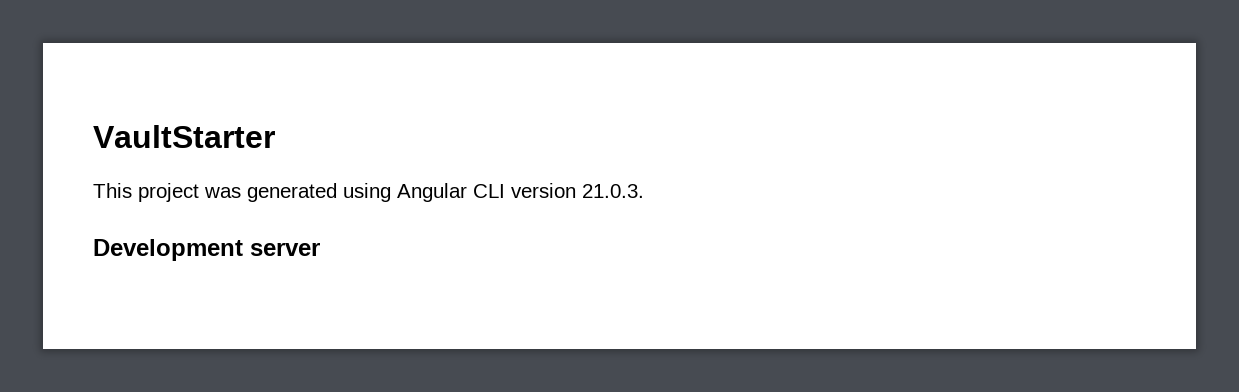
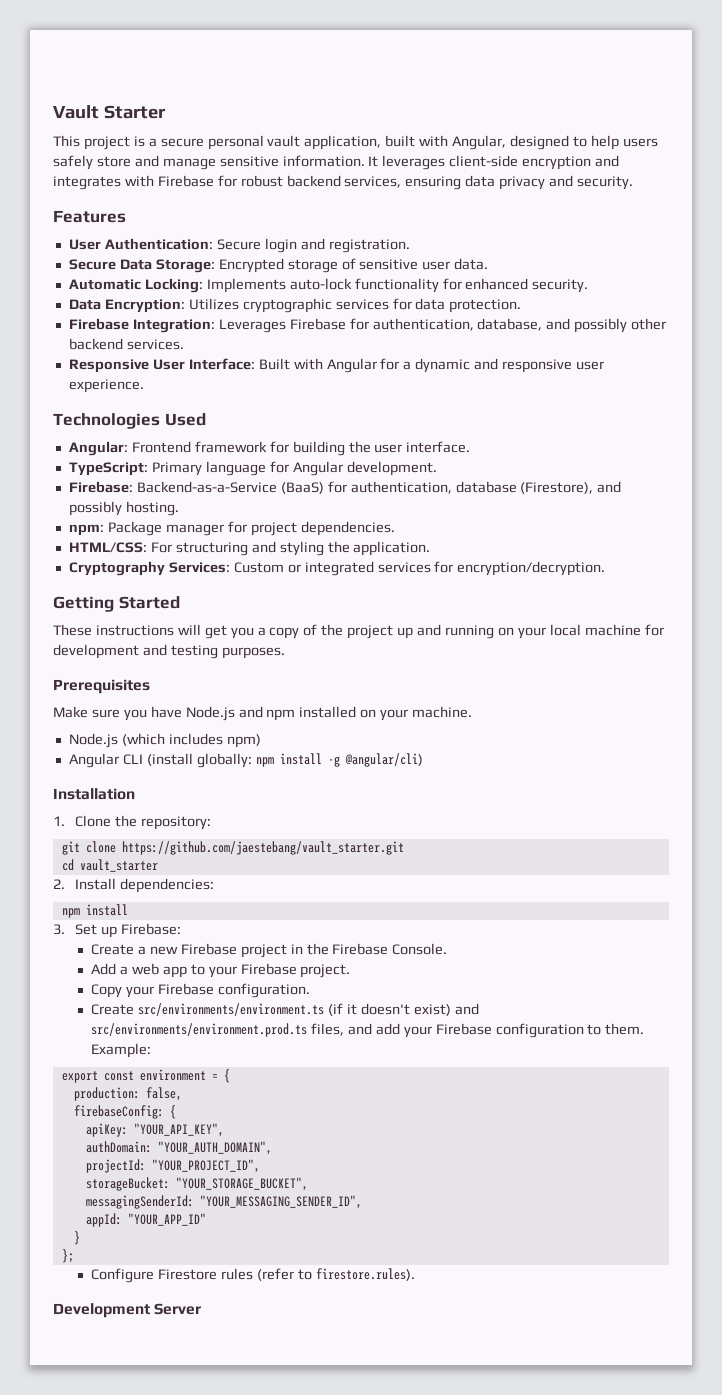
- VaultStarter
+ Vault Starter
- This project was generated using Angular CLI version 21.0.3.
+ This project is a secure personal vault application, built with Angular, designed to help users safely store and manage sensitive information. It leverages client-side encryption and integrates with Firebase for robust backend services, ensuring data privacy and security.
+ Features
+ User Authentication: Secure login and registration.
+ Secure Data Storage: Encrypted storage of sensitive user data.
+ Automatic Locking: Implements auto-lock functionality for enhanced security.
+ Data Encryption: Utilizes cryptographic services for data protection.
+ Firebase Integration: Leverages Firebase for authentication, database, and possibly other backend services.
+ Responsive User Interface: Built with Angular for a dynamic and responsive user experience.
+ Technologies Used
+ Angular: Frontend framework for building the user interface.
+ TypeScript: Primary language for Angular development.
+ Firebase: Backend-as-a-Service (BaaS) for authentication, database (Firestore), and possibly hosting.
+ npm: Package manager for project dependencies.
+ HTML/CSS: For structuring and styling the application.
+ Cryptography Services: Custom or integrated services for encryption/decryption.
+ Getting Started
+ These instructions will get you a copy of the project up and running on your local machine for development and testing purposes.
+ Prerequisites
+ Make sure you have Node.js and npm installed on your machine.
+ Node.js (which includes npm)
+ Angular CLI (install globally: npm install -g @angular/cli)
+ Installation
+ 1. Clone the repository:
+ git clone https://github.com/jaestebang/vault_starter.git
+ cd vault_starter
+ 2. Install dependencies:
+ npm install
+ 3. Set up Firebase:
+ Create a new Firebase project in the Firebase Console.
+ Add a web app to your Firebase project.
+ Copy your Firebase configuration.
+ Create src/environments/environment.ts (if it doesn't exist) and src/environments/environment.prod.ts files, and add your Firebase configuration to them. Example:
+ export const environment = {
+ production: false,
+ firebaseConfig: {
+ apiKey: "YOUR_API_KEY",
+ authDomain: "YOUR_AUTH_DOMAIN",
+ projectId: "YOUR_PROJECT_ID",
+ storageBucket: "YOUR_STORAGE_BUCKET",
+ messagingSenderId: "YOUR_MESSAGING_SENDER_ID",
+ appId: "YOUR_APP_ID"
+ }
+ };
+ Configure Firestore rules (refer to firestore.rules).
- Development server
+ Development Server

